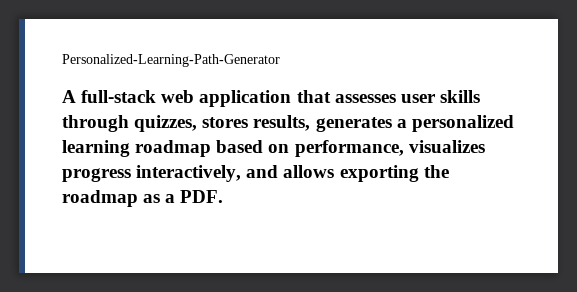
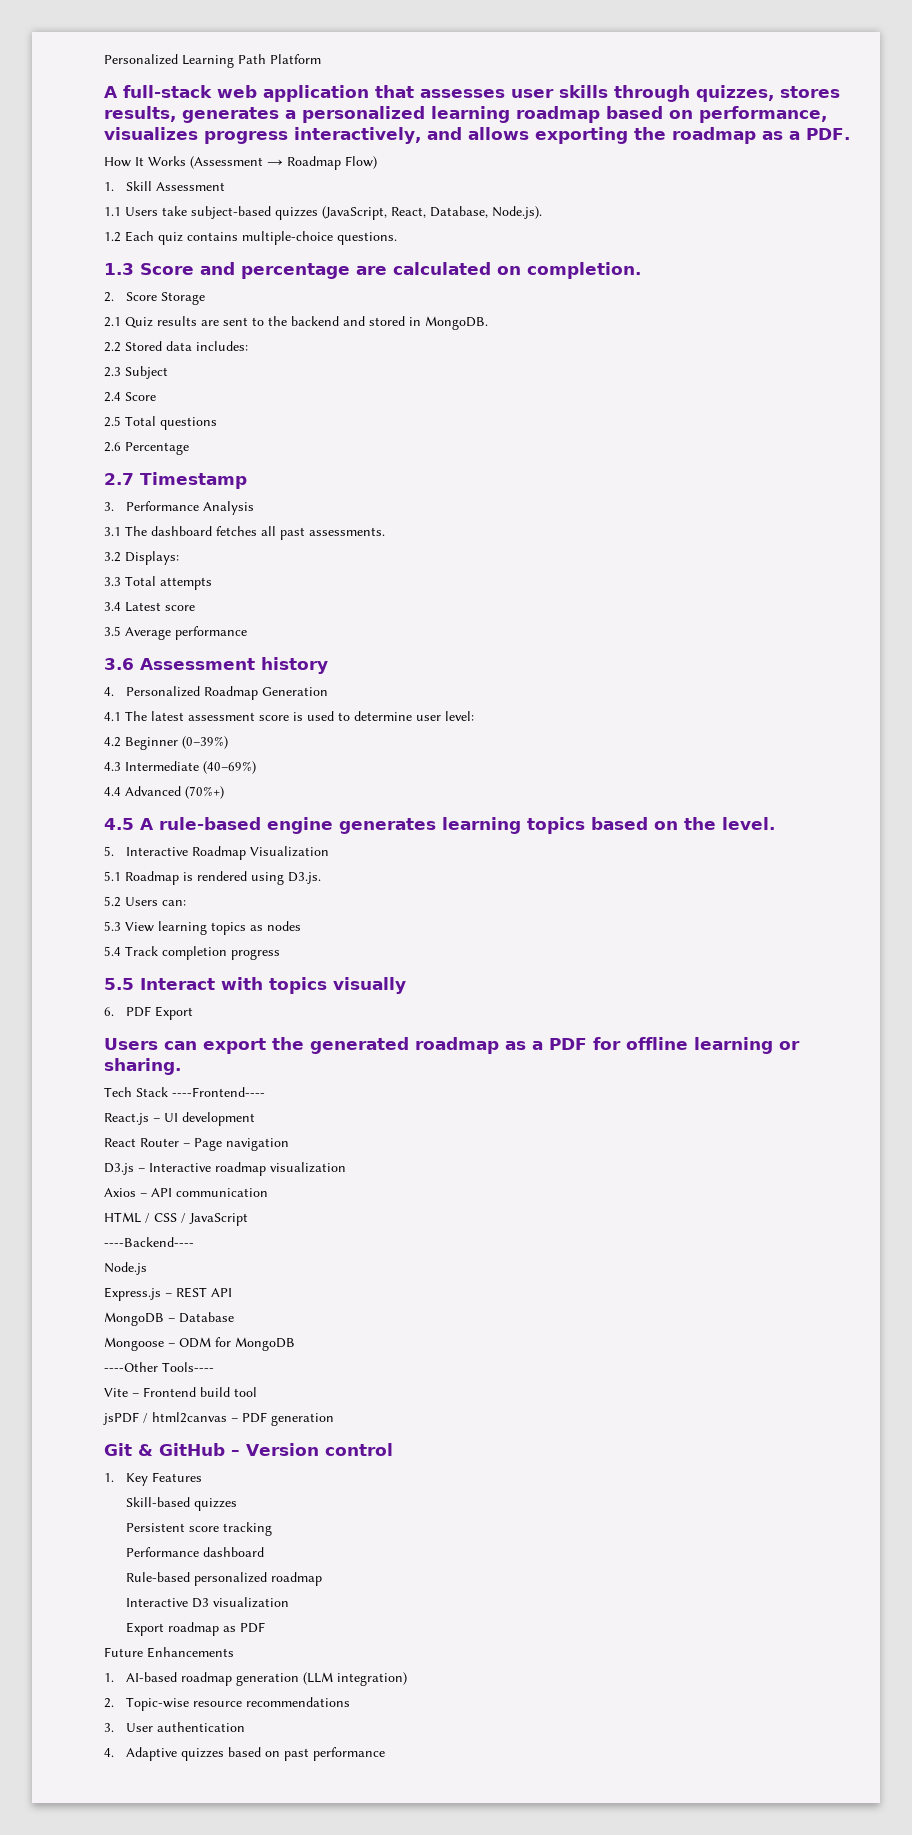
- Personalized-Learning-Path-Generator
+ Personalized Learning Path Platform
+ How It Works (Assessment → Roadmap Flow)
+ 1. Skill Assessment
+ 1.1 Users take subject-based quizzes (JavaScript, React, Database, Node.js).
+ 1.2 Each quiz contains multiple-choice questions.
+ 1.3 Score and percentage are calculated on completion.
+ 2. Score Storage
+ 2.1 Quiz results are sent to the backend and stored in MongoDB.
+ 2.2 Stored data includes:
+ 2.3 Subject
+ 2.4 Score
+ 2.5 Total questions
+ 2.6 Percentage
+ 2.7 Timestamp
+ 3. Performance Analysis
+ 3.1 The dashboard fetches all past assessments.
+ 3.2 Displays:
+ 3.3 Total attempts
+ 3.4 Latest score
+ 3.5 Average performance
+ 3.6 Assessment history
+ 4. Personalized Roadmap Generation
+ 4.1 The latest assessment score is used to determine user level:
+ 4.2 Beginner (0–39%)
+ 4.3 Intermediate (40–69%)
+ 4.4 Advanced (70%+)
+ 4.5 A rule-based engine generates learning topics based on the level.
+ 5. Interactive Roadmap Visualization
+ 5.1 Roadmap is rendered using D3.js.
+ 5.2 Users can:
+ 5.3 View learning topics as nodes
+ 5.4 Track completion progress
+ 5.5 Interact with topics visually
+ 6. PDF Export
+ Users can export the generated roadmap as a PDF for offline learning or sharing.
+ Tech Stack ----Frontend----
+ React.js – UI development
+ React Router – Page navigation
+ D3.js – Interactive roadmap visualization
+ Axios – API communication
+ HTML / CSS / JavaScript
+ ----Backend----
+ Node.js
+ Express.js – REST API
+ MongoDB – Database
+ Mongoose – ODM for MongoDB
+ ----Other Tools----
+ Vite – Frontend build tool
+ jsPDF / html2canvas – PDF generation
+ Git & GitHub – Version control
+ 1. Key Features
+ Skill-based quizzes
+ Persistent score tracking
+ Performance dashboard
+ Rule-based personalized roadmap
+ Interactive D3 visualization
+ Export roadmap as PDF
+ Future Enhancements
+ 1. AI-based roadmap generation (LLM integration)
+ 2. Topic-wise resource recommendations
+ 3. User authentication
+ 4. Adaptive quizzes based on past performance

